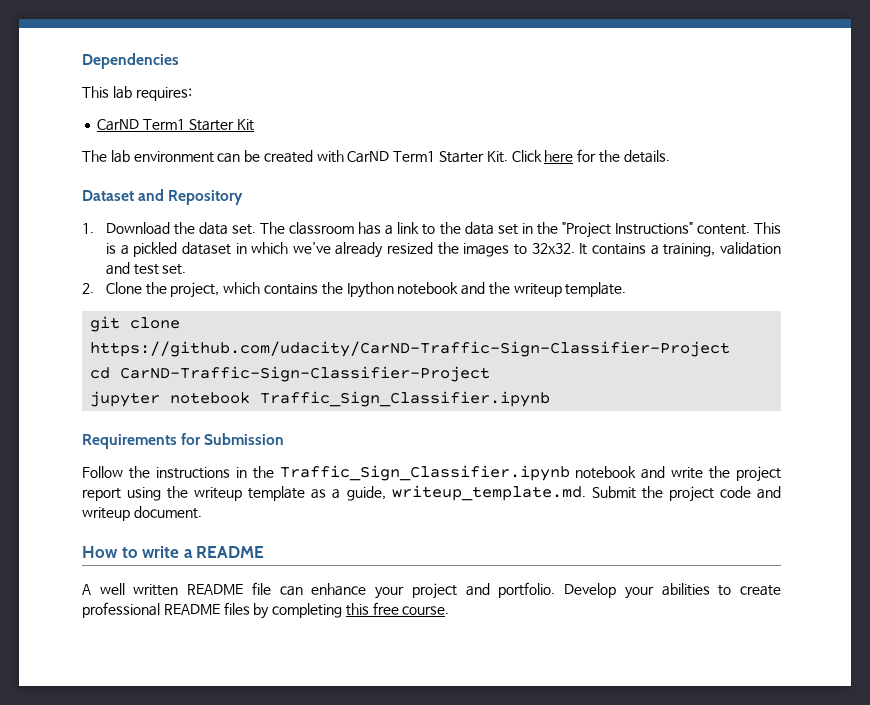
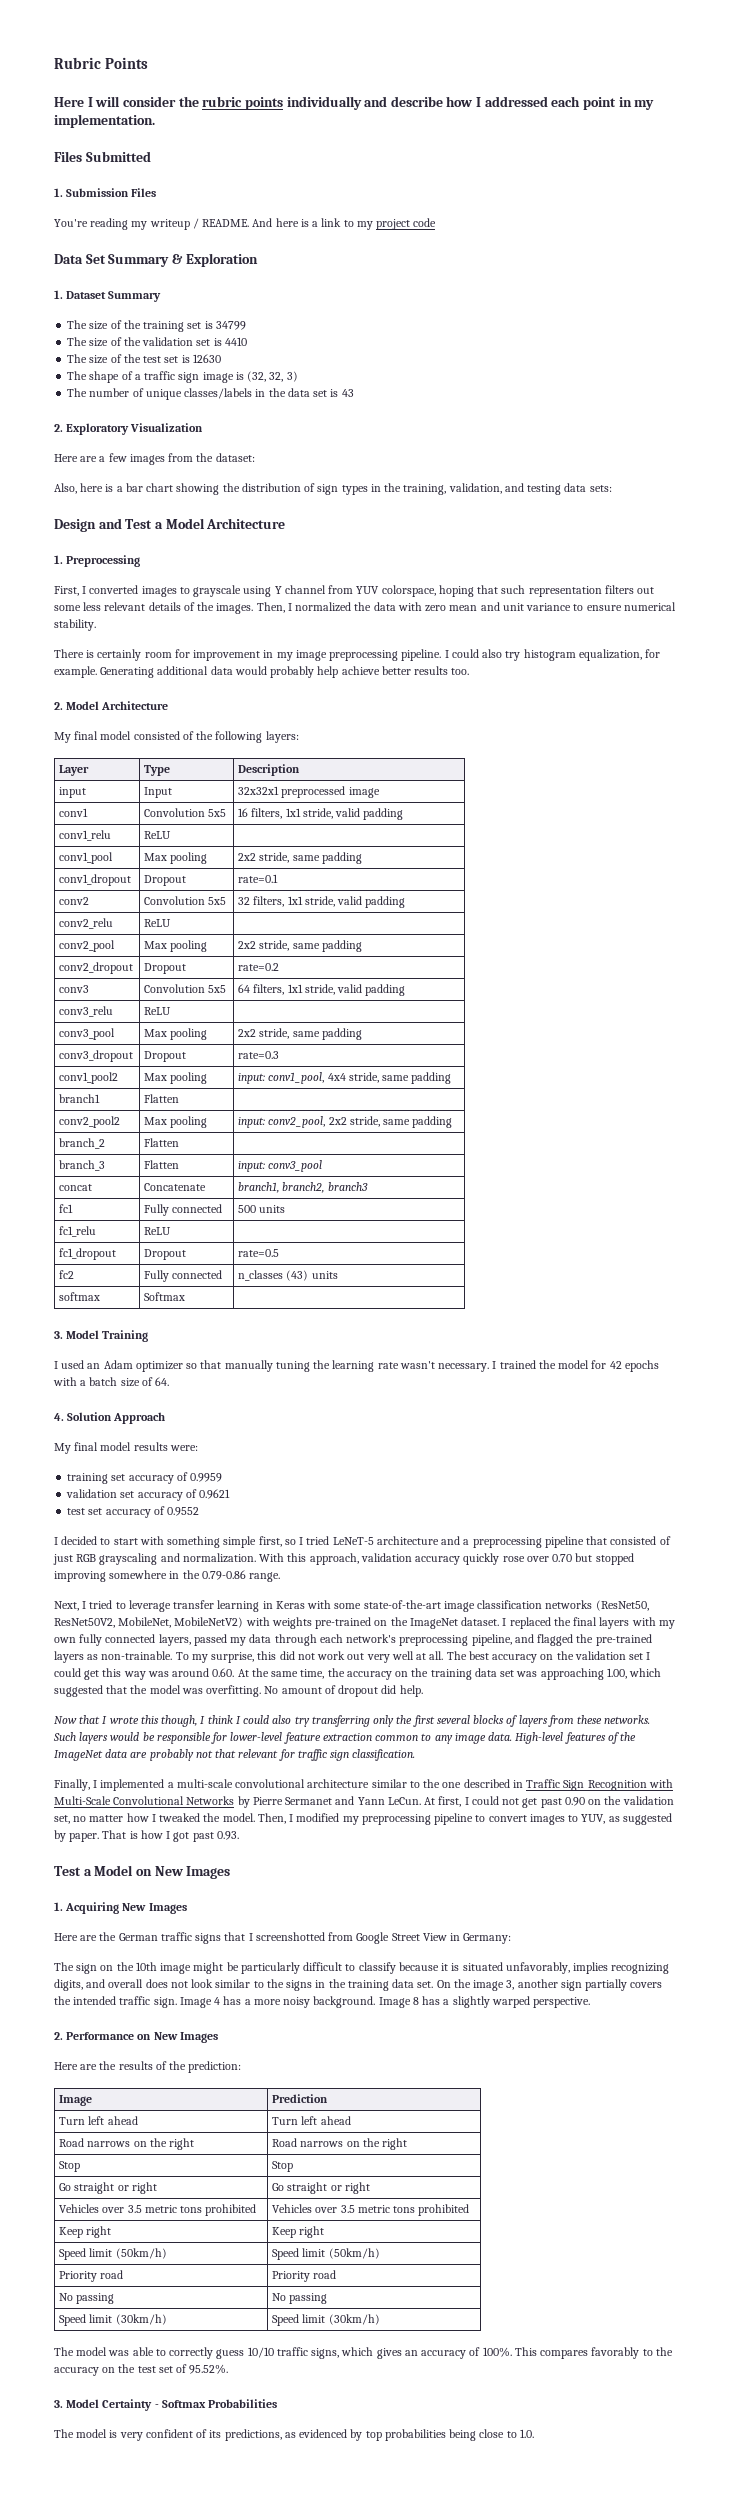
- Dependencies
- This lab requires:
- CarND Term1 Starter Kit
- The lab environment can be created with CarND Term1 Starter Kit. Click here for the details.
- Dataset and Repository
- 1. Download the data set. The classroom has a link to the data set in the "Project Instructions" content. This is a pickled dataset in which we've already resized the images to 32x32. It contains a training, validation and test set.
- 2. Clone the project, which contains the Ipython notebook and the writeup template.
- git clone https://github.com/udacity/CarND-Traffic-Sign-Classifier-Project
- cd CarND-Traffic-Sign-Classifier-Project
- jupyter notebook Traffic_Sign_Classifier.ipynb
- Requirements for Submission
- Follow the instructions in the Traffic_Sign_Classifier.ipynb notebook and write the project report using the writeup template as a guide, writeup_template.md. Submit the project code and writeup document.
- How to write a README
- A well written README file can enhance your project and portfolio. Develop your abilities to create professional README files by completing this free course.
+ Rubric Points
+ Here I will consider the rubric points individually and describe how I addressed each point in my implementation.
+ Files Submitted
+ 1. Submission Files
+ You're reading my writeup / README. And here is a link to my project code
+ Data Set Summary & Exploration
+ 1. Dataset Summary
+ The size of the training set is 34799
+ The size of the validation set is 4410
+ The size of the test set is 12630
+ The shape of a traffic sign image is (32, 32, 3)
+ The number of unique classes/labels in the data set is 43
+ 2. Exploratory Visualization
+ Here are a few images from the dataset:
+ Also, here is a bar chart showing the distribution of sign types in the training, validation, and testing data sets:
+ Design and Test a Model Architecture
+ 1. Preprocessing
+ First, I converted images to grayscale using Y channel from YUV colorspace, hoping that such representation filters out some less relevant details of the images. Then, I normalized the data with zero mean and unit variance to ensure numerical stability.
+ There is certainly room for improvement in my image preprocessing pipeline. I could also try histogram equalization, for example. Generating additional data would probably help achieve better results too.
+ 2. Model Architecture
+ My final model consisted of the following layers:
+ Layer | Type | Description
+ input | Input | 32x32x1 preprocessed image
+ conv1 | Convolution 5x5 | 16 filters, 1x1 stride, valid padding
+ conv1_relu | ReLU |
+ conv1_pool | Max pooling | 2x2 stride, same padding
+ conv1_dropout | Dropout | rate=0.1
+ conv2 | Convolution 5x5 | 32 filters, 1x1 stride, valid padding
+ conv2_relu | ReLU |
+ conv2_pool | Max pooling | 2x2 stride, same padding
+ conv2_dropout | Dropout | rate=0.2
+ conv3 | Convolution 5x5 | 64 filters, 1x1 stride, valid padding
+ conv3_relu | ReLU |
+ conv3_pool | Max pooling | 2x2 stride, same padding
+ conv3_dropout | Dropout | rate=0.3
+ conv1_pool2 | Max pooling | input: conv1_pool, 4x4 stride, same padding
+ branch1 | Flatten |
+ conv2_pool2 | Max pooling | input: conv2_pool, 2x2 stride, same padding
+ branch_2 | Flatten |
+ branch_3 | Flatten | input: conv3_pool
+ concat | Concatenate | branch1, branch2, branch3
+ fc1 | Fully connected | 500 units
+ fc1_relu | ReLU |
+ fc1_dropout | Dropout | rate=0.5
+ fc2 | Fully connected | n_classes (43) units
+ softmax | Softmax |
+ 3. Model Training
+ I used an Adam optimizer so that manually tuning the learning rate wasn't necessary. I trained the model for 42 epochs with a batch size of 64.
+ 4. Solution Approach
+ My final model results were:
+ training set accuracy of 0.9959
+ validation set accuracy of 0.9621
+ test set accuracy of 0.9552
+ I decided to start with something simple first, so I tried LeNeT-5 architecture and a preprocessing pipeline that consisted of just RGB grayscaling and normalization. With this approach, validation accuracy quickly rose over 0.70 but stopped improving somewhere in the 0.79-0.86 range.
+ Next, I tried to leverage transfer learning in Keras with some state-of-the-art image classification networks (ResNet50, ResNet50V2, MobileNet, MobileNetV2) with weights pre-trained on the ImageNet dataset. I replaced the final layers with my own fully connected layers, passed my data through each network's preprocessing pipeline, and flagged the pre-trained layers as non-trainable. To my surprise, this did not work out very well at all. The best accuracy on the validation set I could get this way was around 0.60. At the same time, the accuracy on the training data set was approaching 1.00, which suggested that the model was overfitting. No amount of dropout did help.
+ Now that I wrote this though, I think I could also try transferring only the first several blocks of layers from these networks. Such layers would be responsible for lower-level feature extraction common to any image data. High-level features of the ImageNet data are probably not that relevant for traffic sign classification.
+ Finally, I implemented a multi-scale convolutional architecture similar to the one described in Traffic Sign Recognition with Multi-Scale Convolutional Networks by Pierre Sermanet and Yann LeCun. At first, I could not get past 0.90 on the validation set, no matter how I tweaked the model. Then, I modified my preprocessing pipeline to convert images to YUV, as suggested by paper. That is how I got past 0.93.
+ Test a Model on New Images
+ 1. Acquiring New Images
+ Here are the German traffic signs that I screenshotted from Google Street View in Germany:
+ The sign on the 10th image might be particularly difficult to classify because it is situated unfavorably, implies recognizing digits, and overall does not look similar to the signs in the training data set. On the image 3, another sign partially covers the intended traffic sign. Image 4 has a more noisy background. Image 8 has a slightly warped perspective.
+ 2. Performance on New Images
+ Here are the results of the prediction:
+ Image | Prediction
+ Turn left ahead | Turn left ahead
+ Road narrows on the right | Road narrows on the right
+ Stop | Stop
+ Go straight or right | Go straight or right
+ Vehicles over 3.5 metric tons prohibited | Vehicles over 3.5 metric tons prohibited
+ Keep right | Keep right
+ Speed limit (50km/h) | Speed limit (50km/h)
+ Priority road | Priority road
+ No passing | No passing
+ Speed limit (30km/h) | Speed limit (30km/h)
+ The model was able to correctly guess 10/10 traffic signs, which gives an accuracy of 100%. This compares favorably to the accuracy on the test set of 95.52%.
+ 3. Model Certainty - Softmax Probabilities
+ The model is very confident of its predictions, as evidenced by top probabilities being close to 1.0.

